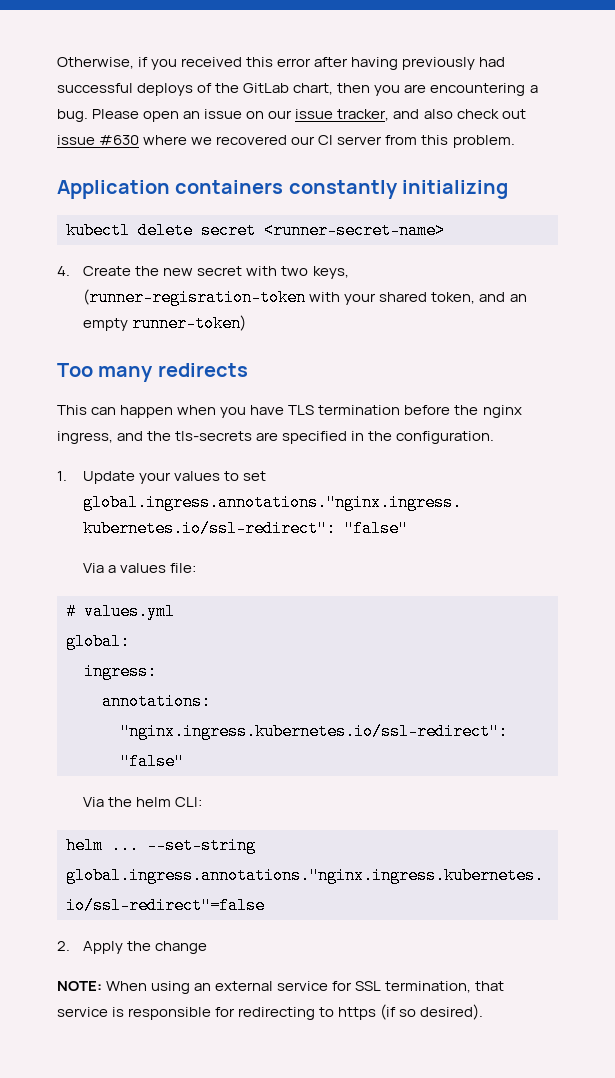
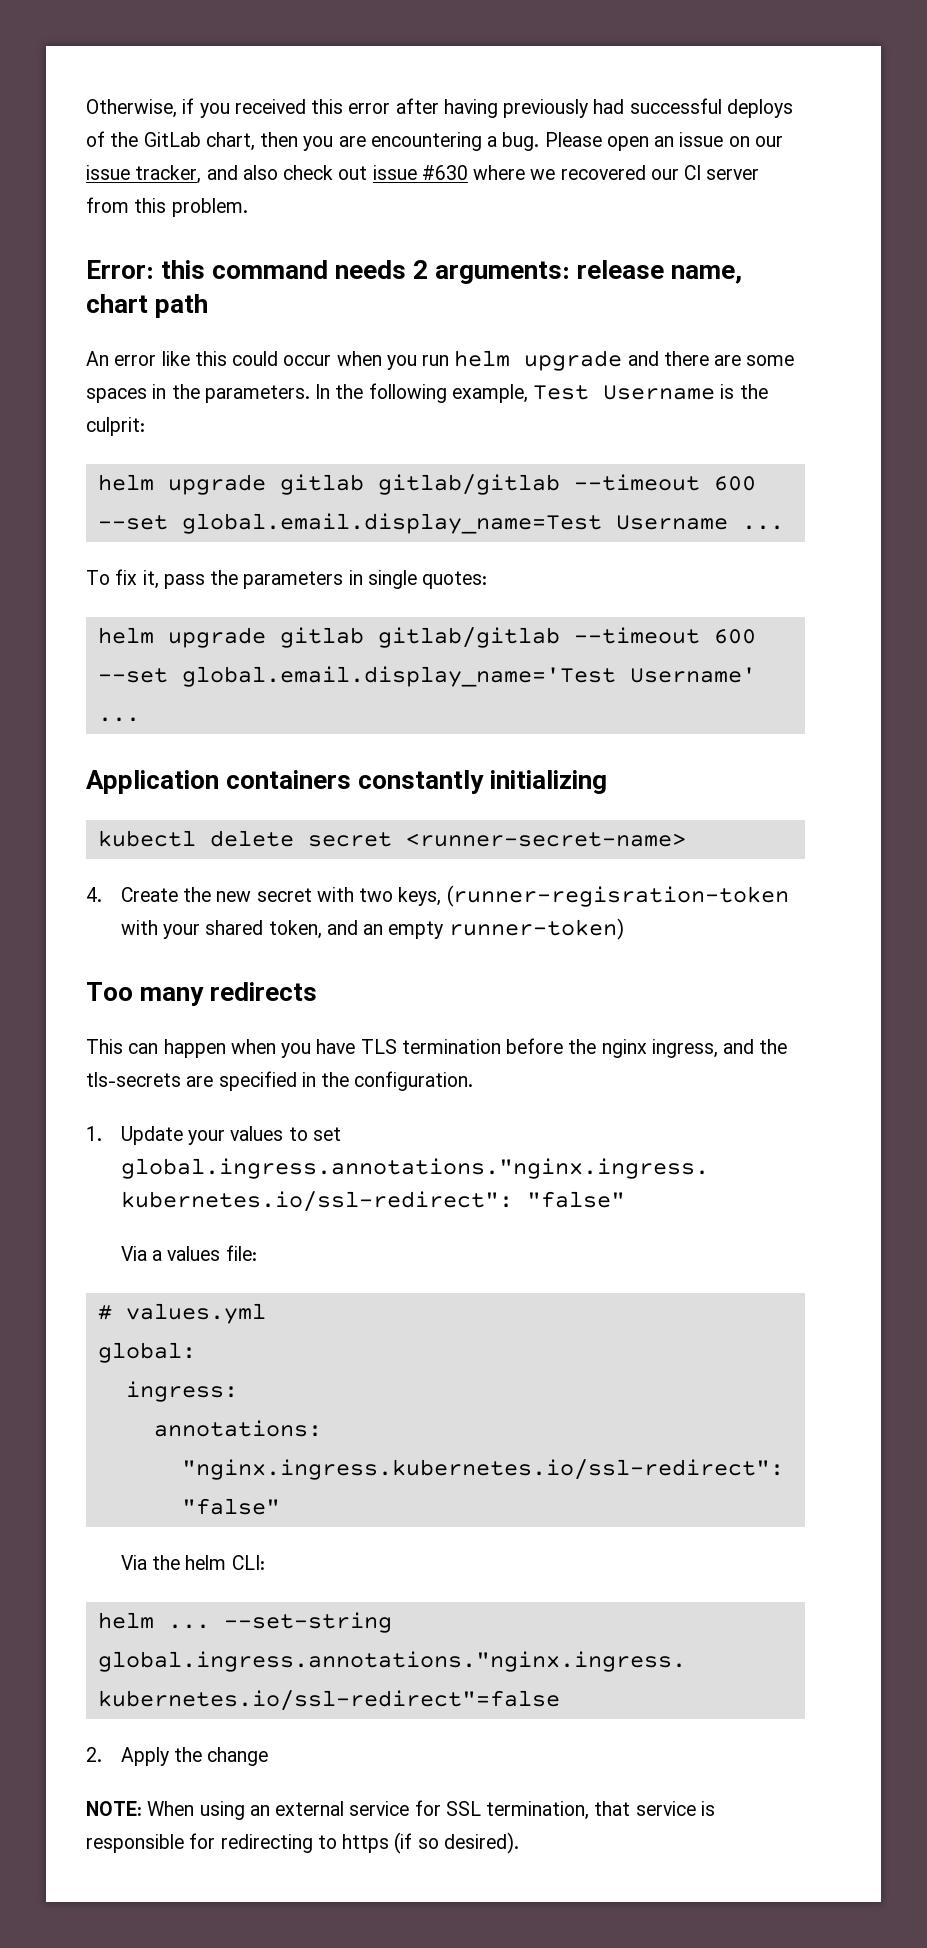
+ Error: this command needs 2 arguments: release name, chart path
+ An error like this could occur when you run helm upgrade and there are some spaces in the parameters. In the following example, Test Username is the culprit:
+ helm upgrade gitlab gitlab/gitlab --timeout 600 --set global.email.display_name=Test Username ...
+ To fix it, pass the parameters in single quotes:
+ helm upgrade gitlab gitlab/gitlab --timeout 600 --set global.email.display_name='Test Username' ...

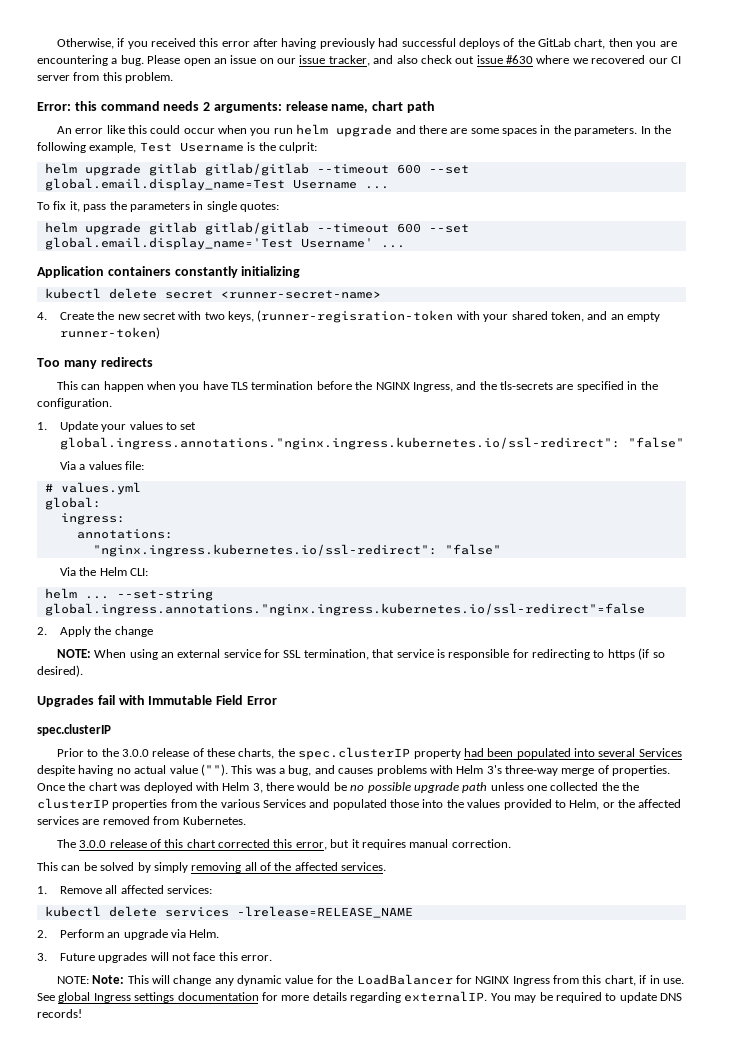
- This can happen when you have TLS termination before the nginx ingress, and the tls-secrets are specified in the configuration.
+ This can happen when you have TLS termination before the NGINX Ingress, and the tls-secrets are specified in the configuration.
- Via the helm CLI:
+ Via the Helm CLI:
+ Upgrades fail with Immutable Field Error
+ spec.clusterIP
+ Prior to the 3.0.0 release of these charts, the spec.clusterIP property had been populated into several Services despite having no actual value (""). This was a bug, and causes problems with Helm 3's three-way merge of properties. Once the chart was deployed with Helm 3, there would be no possible upgrade path unless one collected the the clusterIP properties from the various Services and populated those into the values provided to Helm, or the affected services are removed from Kubernetes.
+ The 3.0.0 release of this chart corrected this error, but it requires manual correction.
+ This can be solved by simply removing all of the affected services.
+ 1. Remove all affected services:
+ kubectl delete services -lrelease=RELEASE_NAME
+ 2. Perform an upgrade via Helm.
+ 3. Future upgrades will not face this error.
+ NOTE: Note: This will change any dynamic value for the LoadBalancer for NGINX Ingress from this chart, if in use. See global Ingress settings documentation for more details regarding externalIP. You may be required to update DNS records!

